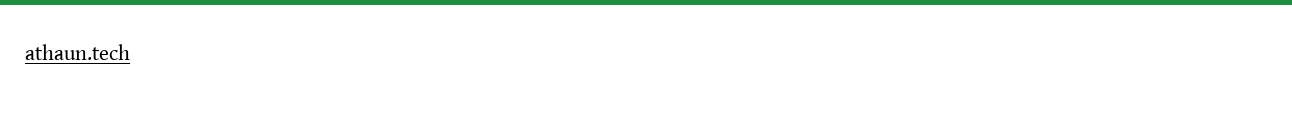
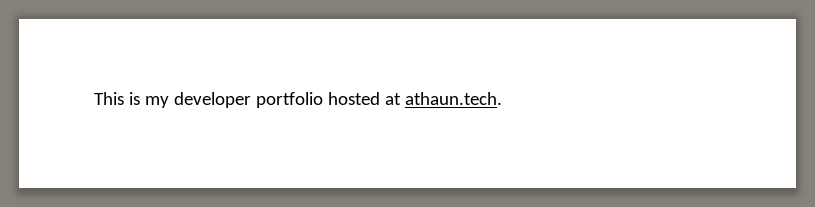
- athaun.tech
+ This is my developer portfolio hosted at athaun.tech.

